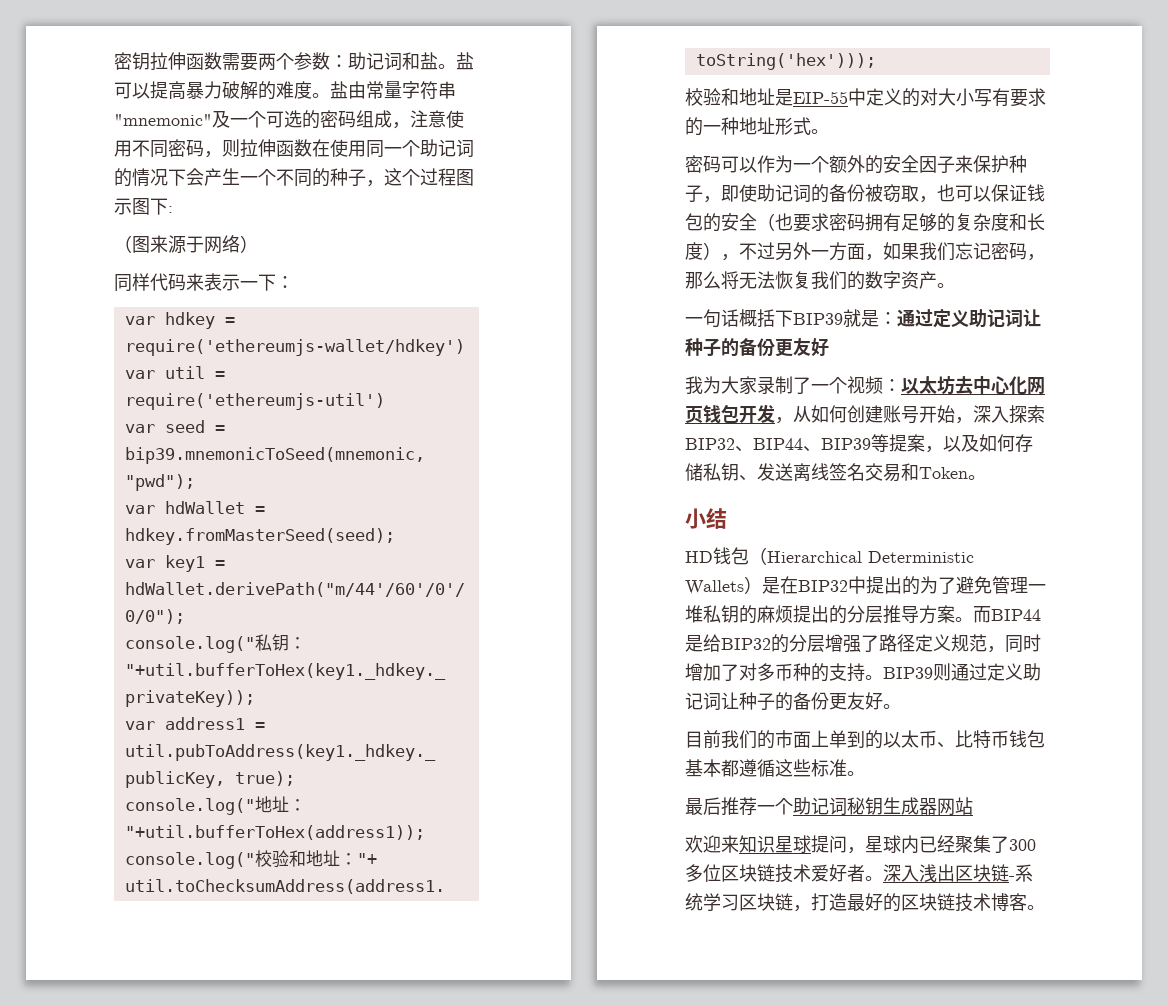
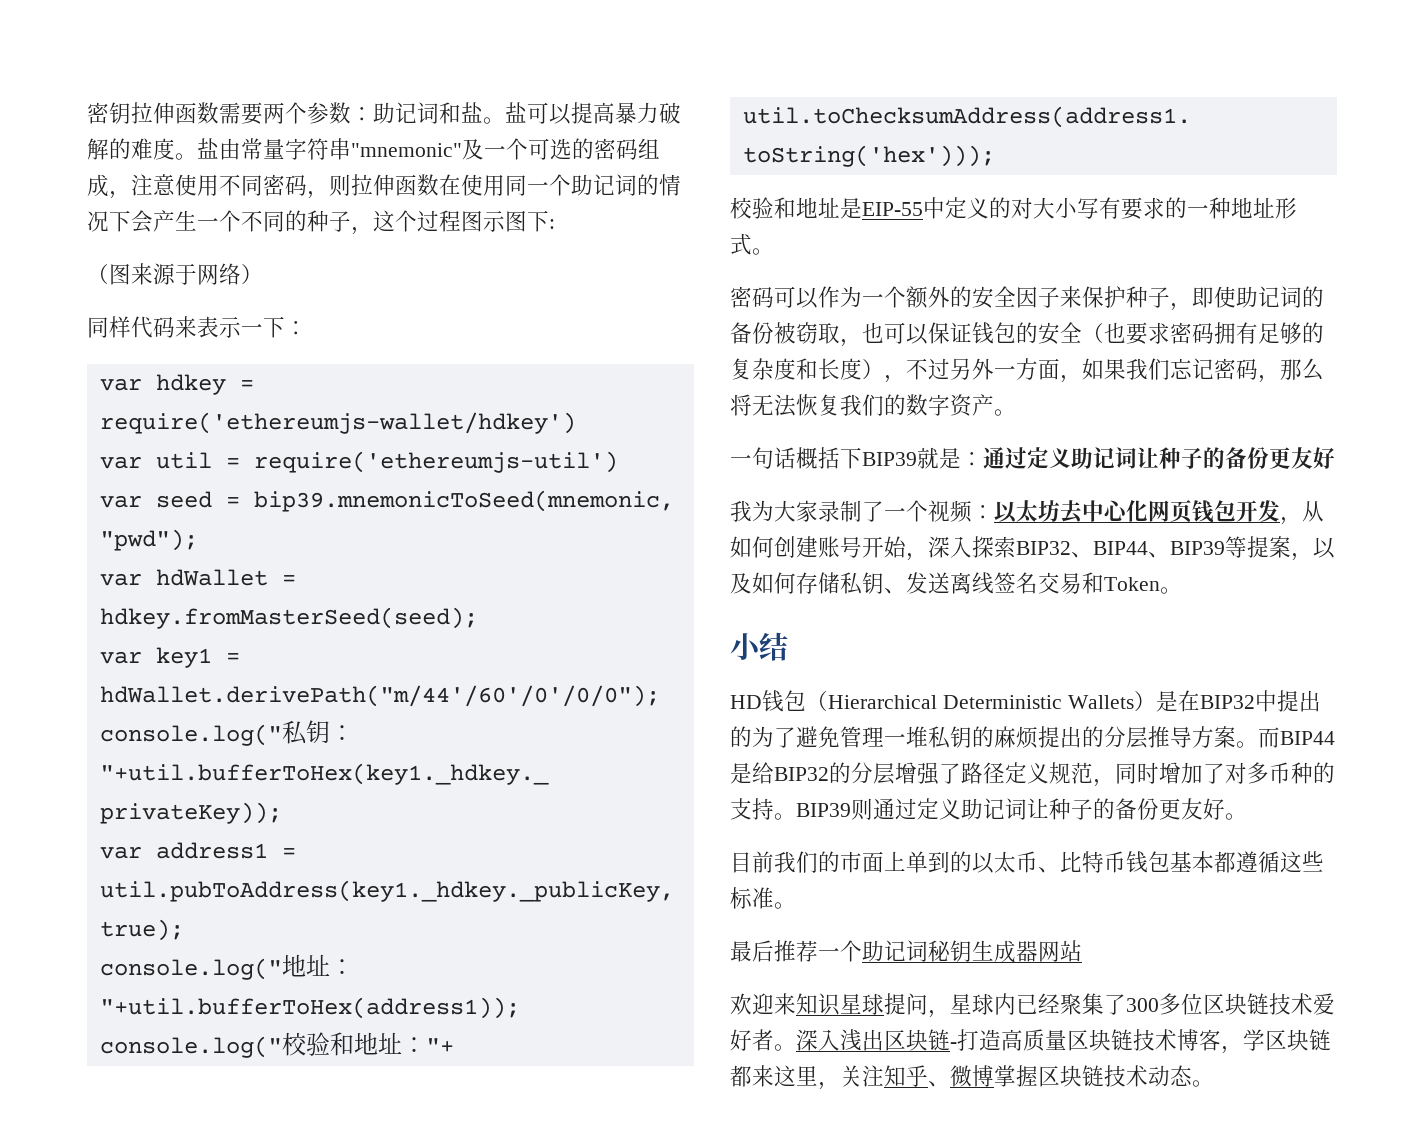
- 深入浅出区块链-系统学习区块链，打造最好的区块链技术博客。
+ 深入浅出区块链-打造高质量区块链技术博客，学区块链都来这里，关注知乎、微博掌握区块链技术动态。

